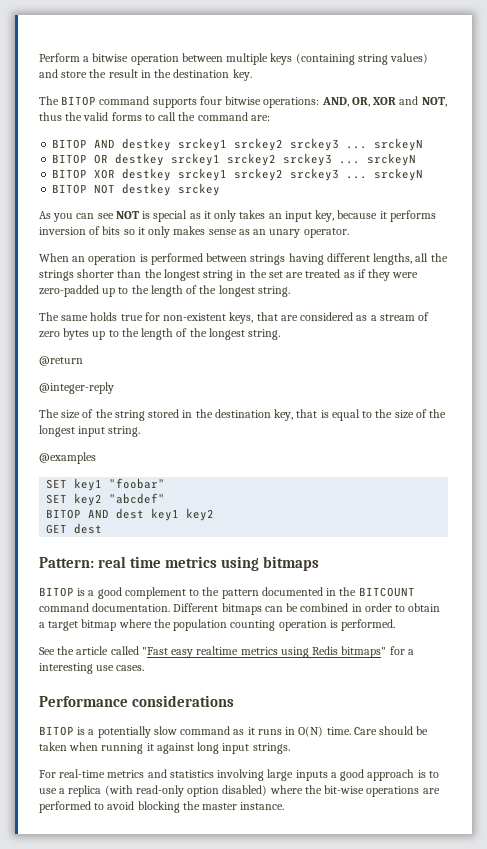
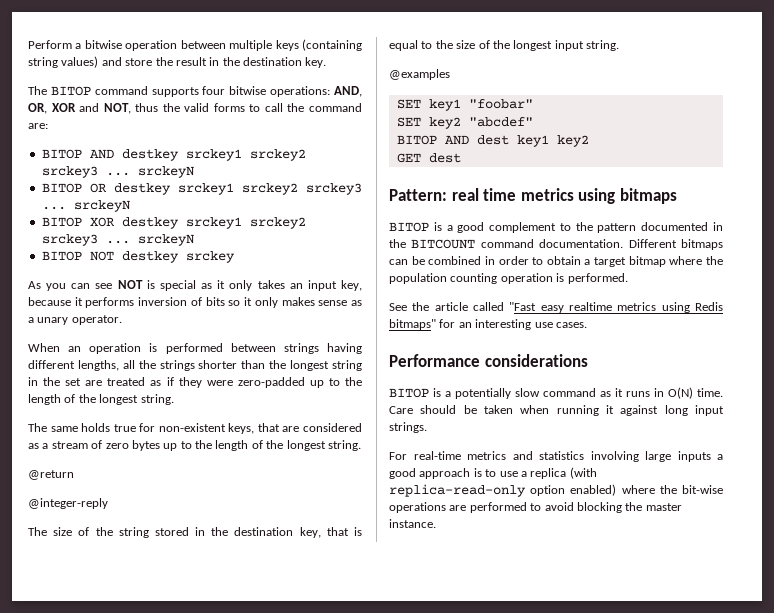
- As you can see NOT is special as it only takes an input key, because it performs inversion of bits so it only makes sense as an unary operator.
+ As you can see NOT is special as it only takes an input key, because it performs inversion of bits so it only makes sense as a unary operator.
- See the article called "Fast easy realtime metrics using Redis bitmaps" for a interesting use cases.
+ See the article called "Fast easy realtime metrics using Redis bitmaps" for an interesting use cases.
- For real-time metrics and statistics involving large inputs a good approach is to use a replica (with read-only option disabled) where the bit-wise operations are performed to avoid blocking the master instance.
+ For real-time metrics and statistics involving large inputs a good approach is to use a replica (with replica-read-only option enabled) where the bit-wise operations are performed to avoid blocking the master instance.

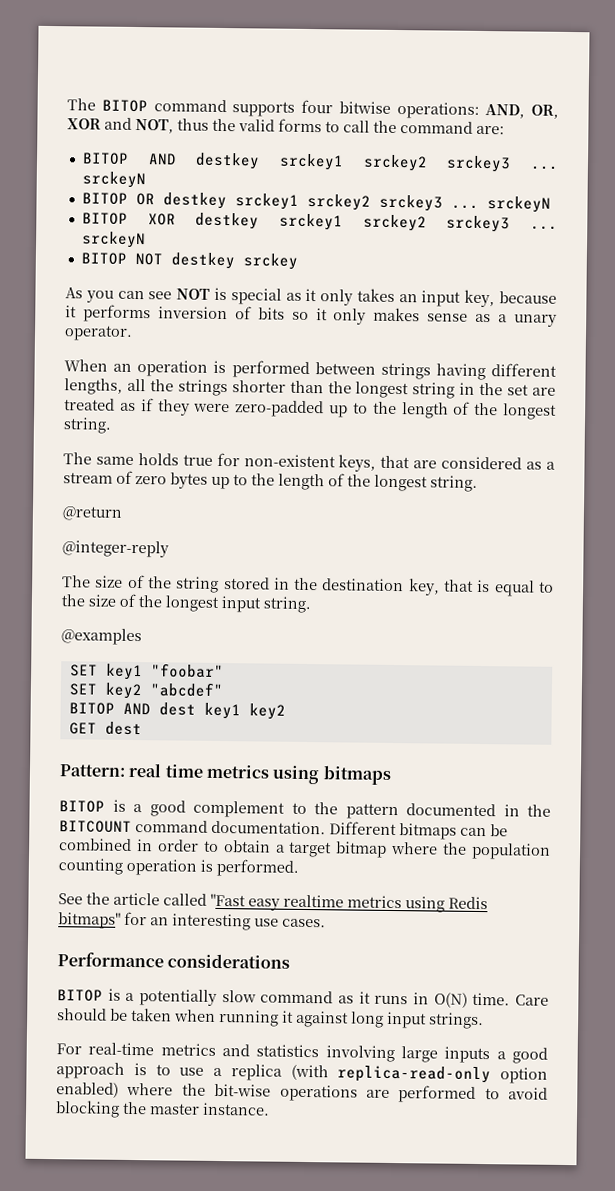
- Perform a bitwise operation between multiple keys (containing string values) and store the result in the destination key.

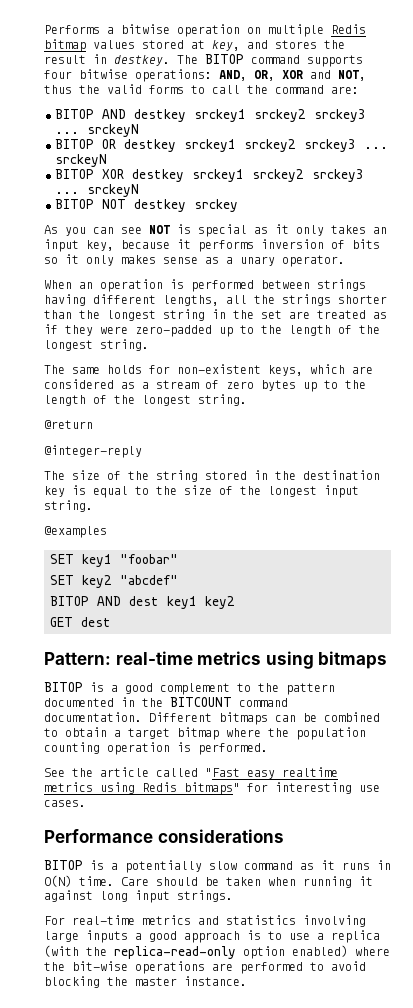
+ Performs a bitwise operation on multiple Redis bitmap values stored at key, and stores the result in destkey.
- The same holds true for non-existent keys, that are considered as a stream of zero bytes up to the length of the longest string.
+ The same holds for non-existent keys, which are considered as a stream of zero bytes up to the length of the longest string.
- The size of the string stored in the destination key, that is equal to the size of the longest input string.
+ The size of the string stored in the destination key is equal to the size of the longest input string.
- Pattern: real time metrics using bitmaps
+ Pattern: real-time metrics using bitmaps
- Different bitmaps can be combined in order to obtain a target bitmap where the population counting operation is performed.
+ Different bitmaps can be combined to obtain a target bitmap where the population counting operation is performed.
- See the article called "Fast easy realtime metrics using Redis bitmaps" for an interesting use cases.
+ See the article called "Fast easy realtime metrics using Redis bitmaps" for interesting use cases.
- For real-time metrics and statistics involving large inputs a good approach is to use a replica (with replica-read-only option enabled) where the bit-wise operations are performed to avoid blocking the master instance.
+ For real-time metrics and statistics involving large inputs a good approach is to use a replica (with the replica-read-only option enabled) where the bit-wise operations are performed to avoid blocking the master instance.

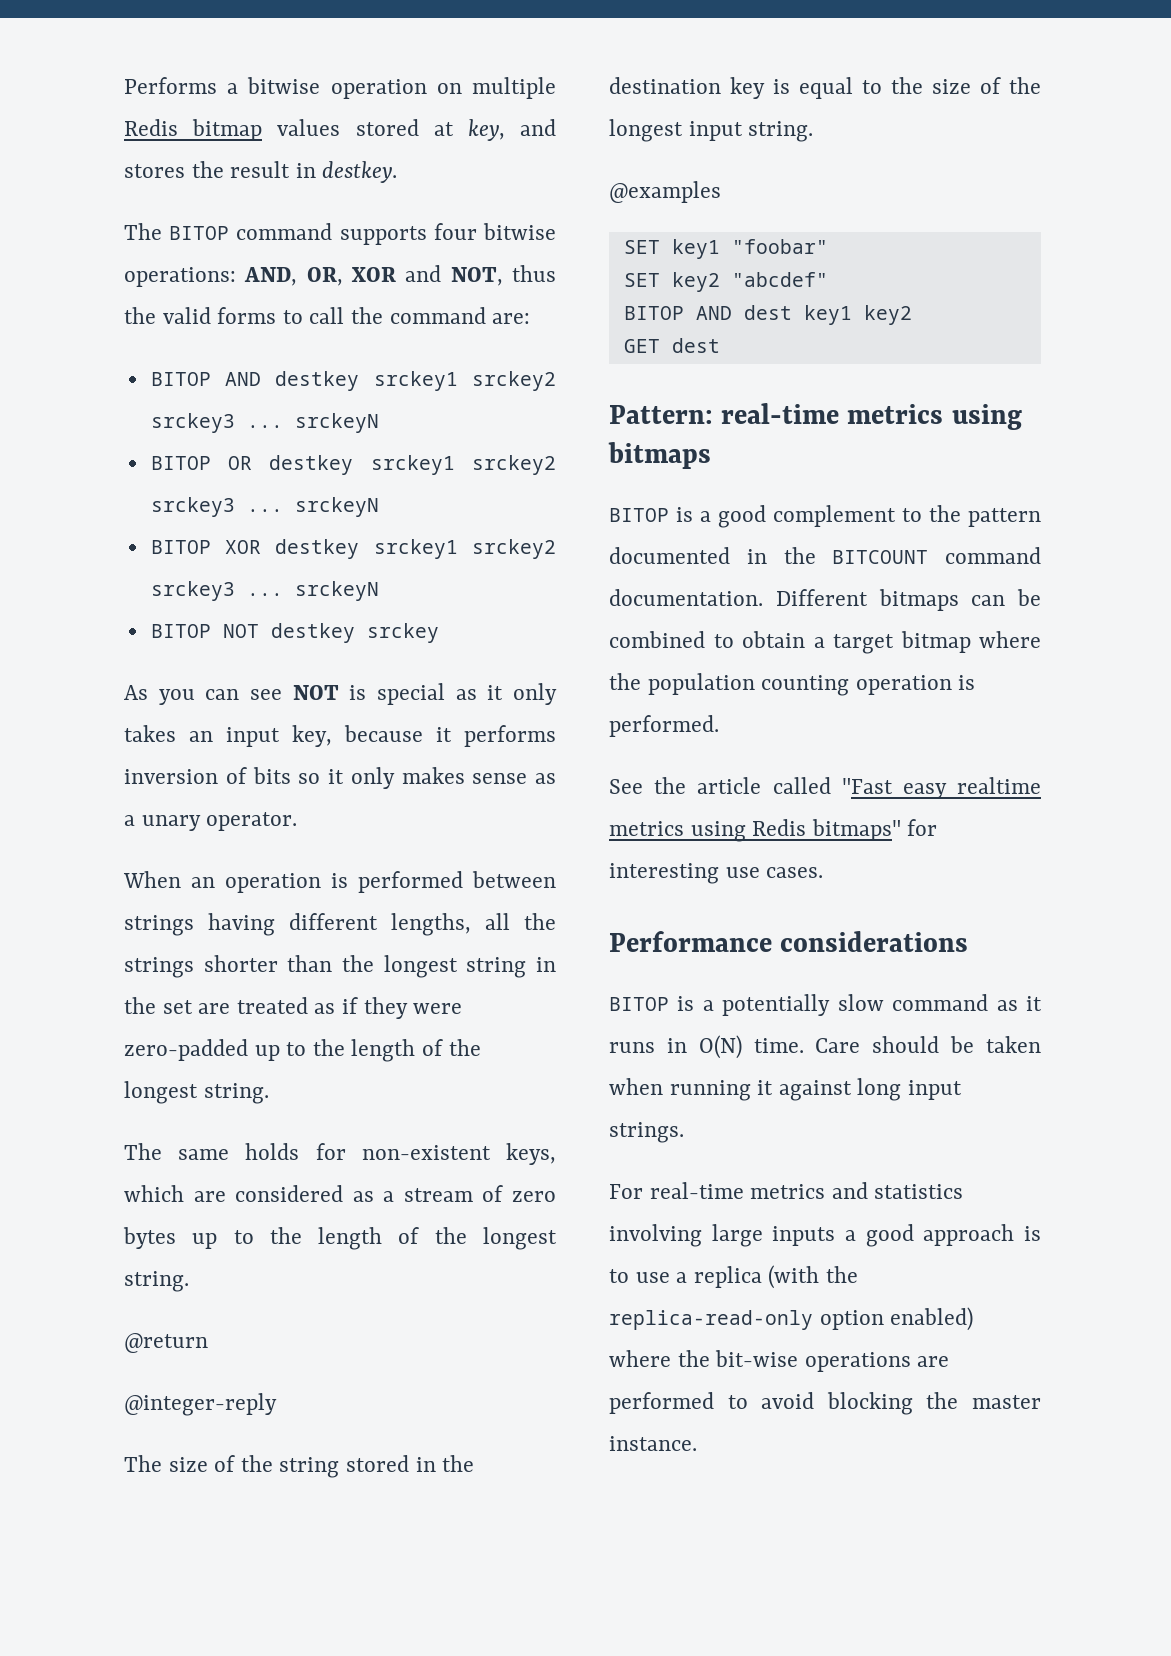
- Performs a bitwise operation on multiple Redis bitmap values stored at key, and stores the result in destkey. The BITOP command supports four bitwise operations: AND, OR, XOR and NOT, thus the valid forms to call the command are:
+ Performs a bitwise operation on multiple Redis bitmap values stored at key, and stores the result in destkey.
+ The BITOP command supports four bitwise operations: AND, OR, XOR and NOT, thus the valid forms to call the command are:

